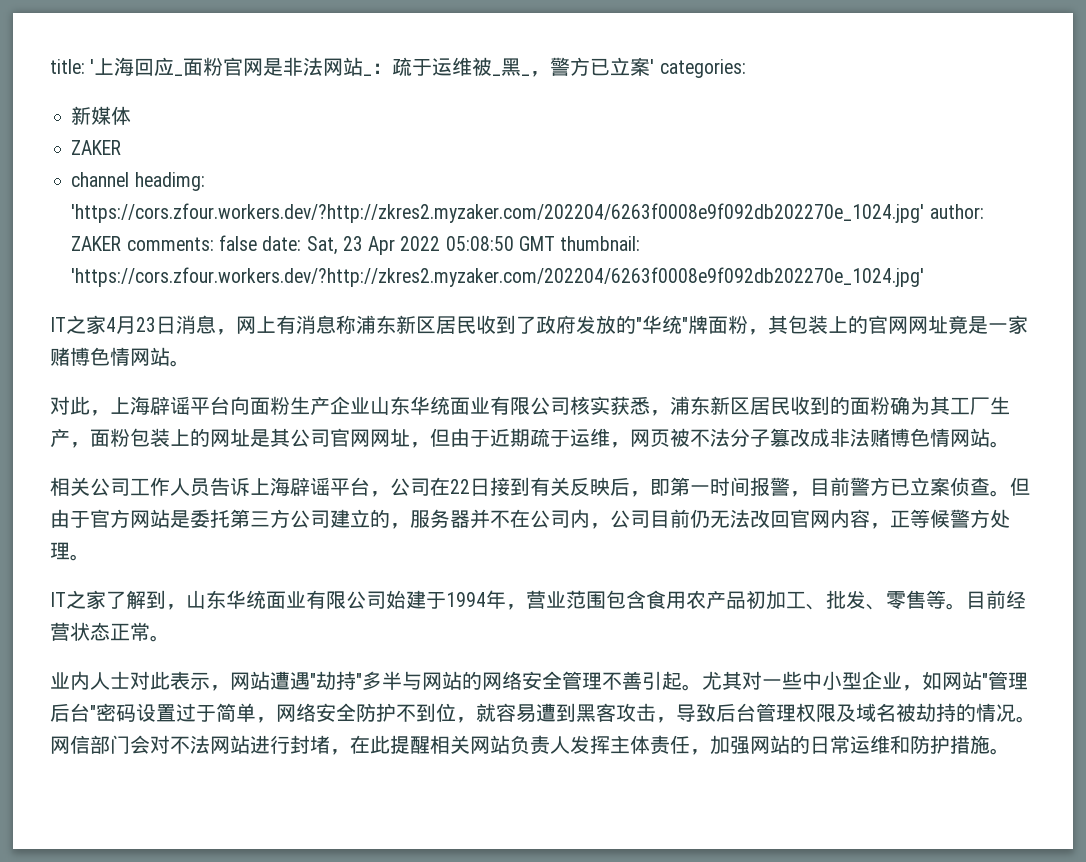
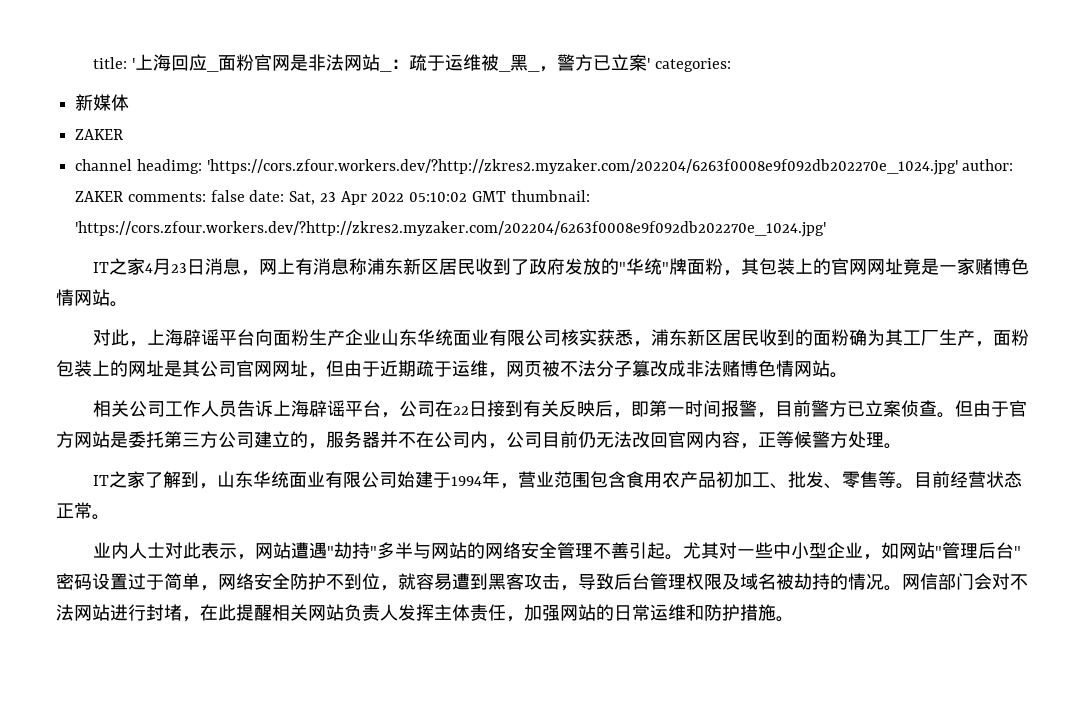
- channel headimg: 'https://cors.zfour.workers.dev/?http://zkres2.myzaker.com/202204/6263f0008e9f092db202270e_1024.jpg' author: ZAKER comments: false date: Sat, 23 Apr 2022 05:08:50 GMT thumbnail: 'https://cors.zfour.workers.dev/?http://zkres2.myzaker.com/202204/6263f0008e9f092db202270e_1024.jpg'
+ channel headimg: 'https://cors.zfour.workers.dev/?http://zkres2.myzaker.com/202204/6263f0008e9f092db202270e_1024.jpg' author: ZAKER comments: false date: Sat, 23 Apr 2022 05:10:02 GMT thumbnail: 'https://cors.zfour.workers.dev/?http://zkres2.myzaker.com/202204/6263f0008e9f092db202270e_1024.jpg'

